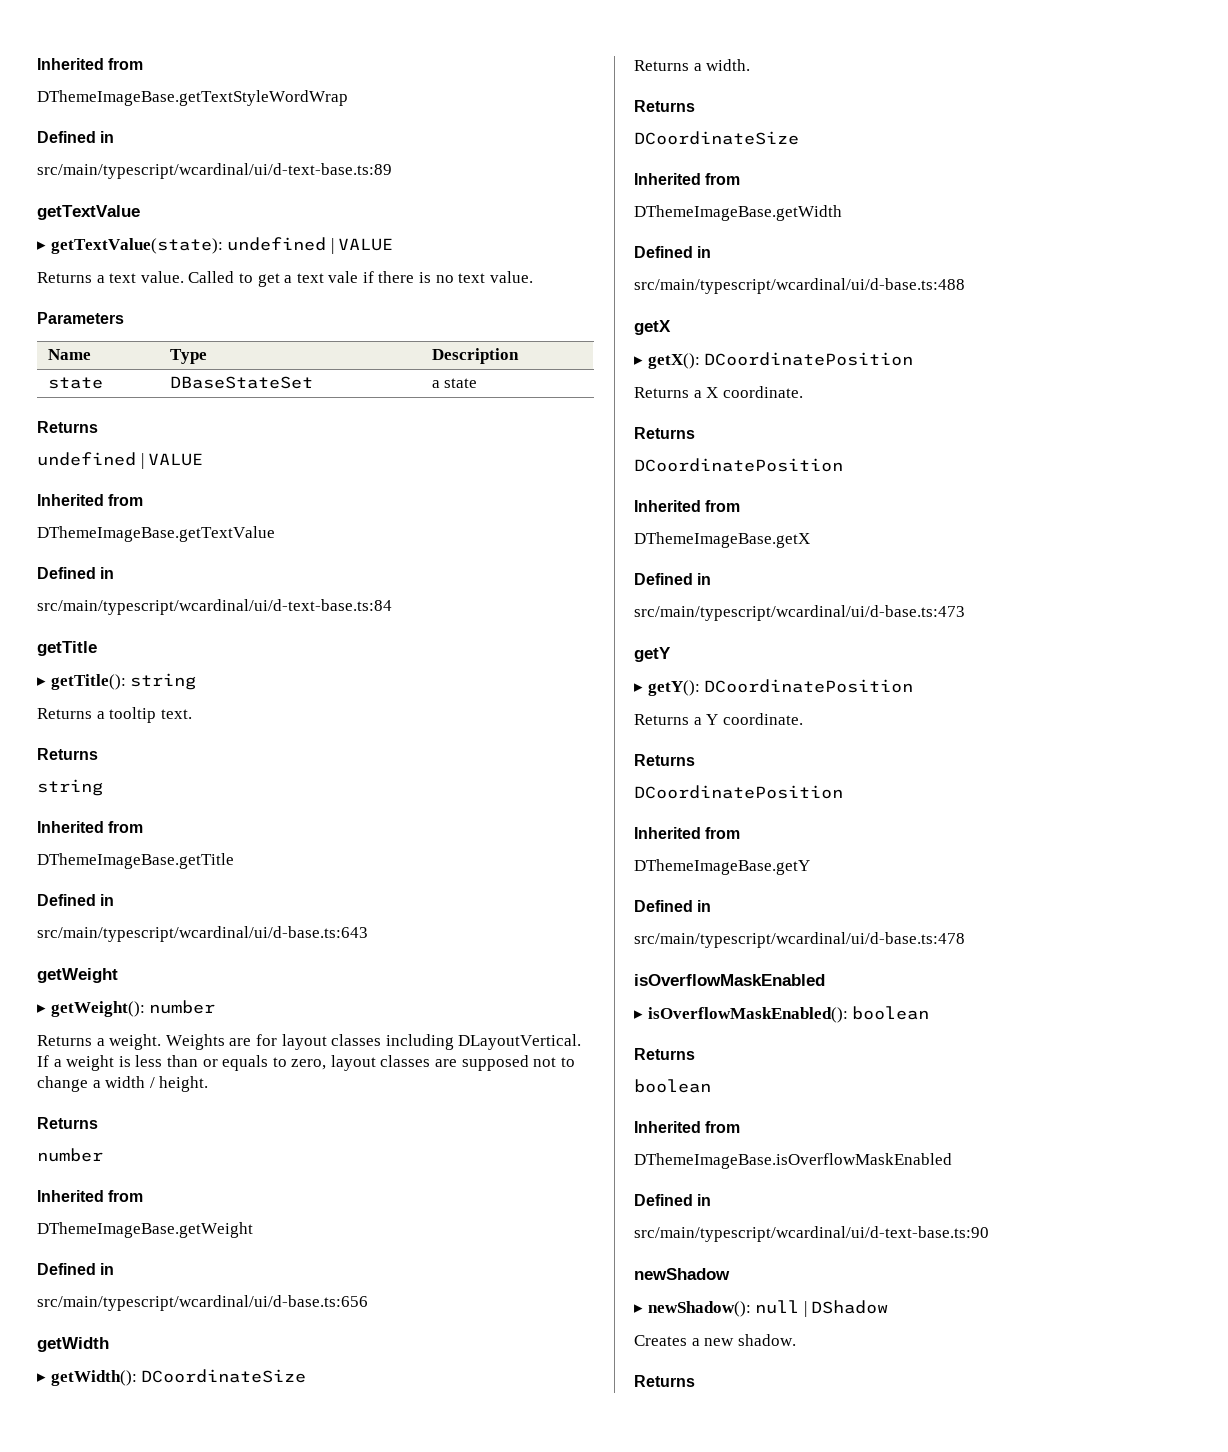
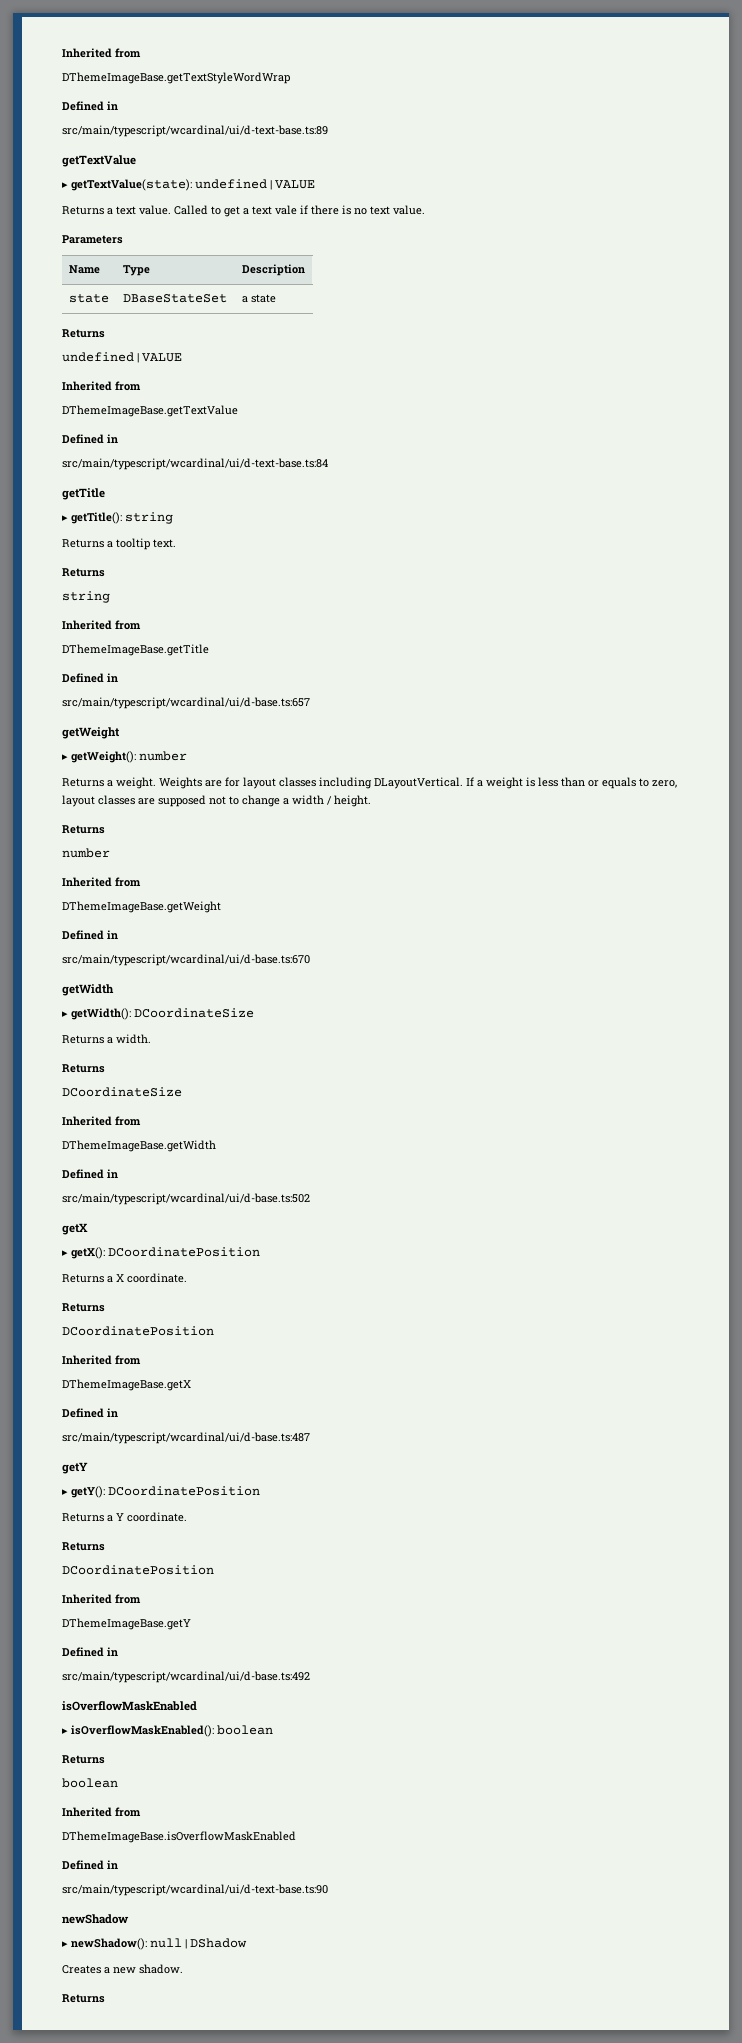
- src/main/typescript/wcardinal/ui/d-base.ts:643
+ src/main/typescript/wcardinal/ui/d-base.ts:657
- src/main/typescript/wcardinal/ui/d-base.ts:656
+ src/main/typescript/wcardinal/ui/d-base.ts:670
- src/main/typescript/wcardinal/ui/d-base.ts:488
+ src/main/typescript/wcardinal/ui/d-base.ts:502
- src/main/typescript/wcardinal/ui/d-base.ts:473
+ src/main/typescript/wcardinal/ui/d-base.ts:487
- src/main/typescript/wcardinal/ui/d-base.ts:478
+ src/main/typescript/wcardinal/ui/d-base.ts:492

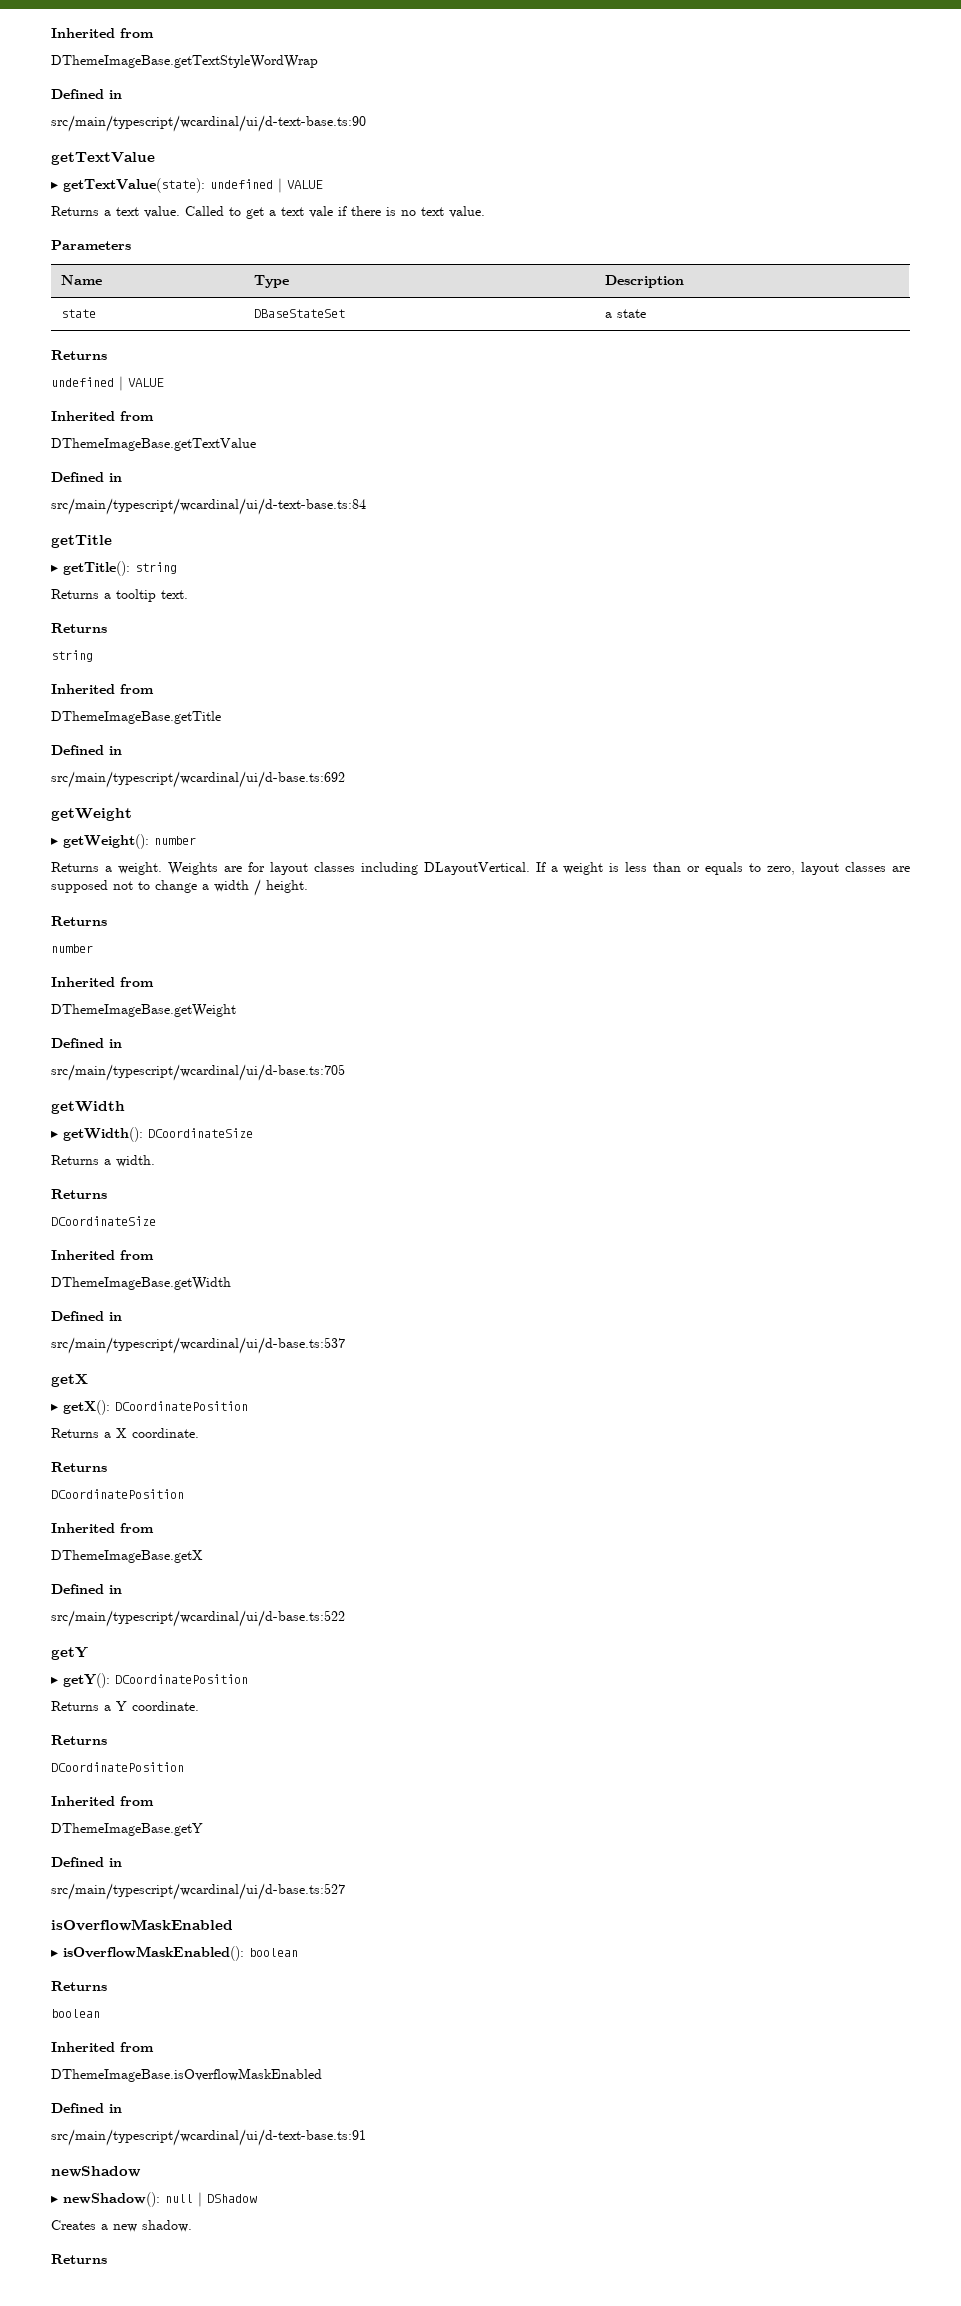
- src/main/typescript/wcardinal/ui/d-text-base.ts:89
+ src/main/typescript/wcardinal/ui/d-text-base.ts:90
- src/main/typescript/wcardinal/ui/d-base.ts:657
+ src/main/typescript/wcardinal/ui/d-base.ts:692
- src/main/typescript/wcardinal/ui/d-base.ts:670
+ src/main/typescript/wcardinal/ui/d-base.ts:705
- src/main/typescript/wcardinal/ui/d-base.ts:502
+ src/main/typescript/wcardinal/ui/d-base.ts:537
- src/main/typescript/wcardinal/ui/d-base.ts:487
+ src/main/typescript/wcardinal/ui/d-base.ts:522
- src/main/typescript/wcardinal/ui/d-base.ts:492
+ src/main/typescript/wcardinal/ui/d-base.ts:527
- src/main/typescript/wcardinal/ui/d-text-base.ts:90
+ src/main/typescript/wcardinal/ui/d-text-base.ts:91

